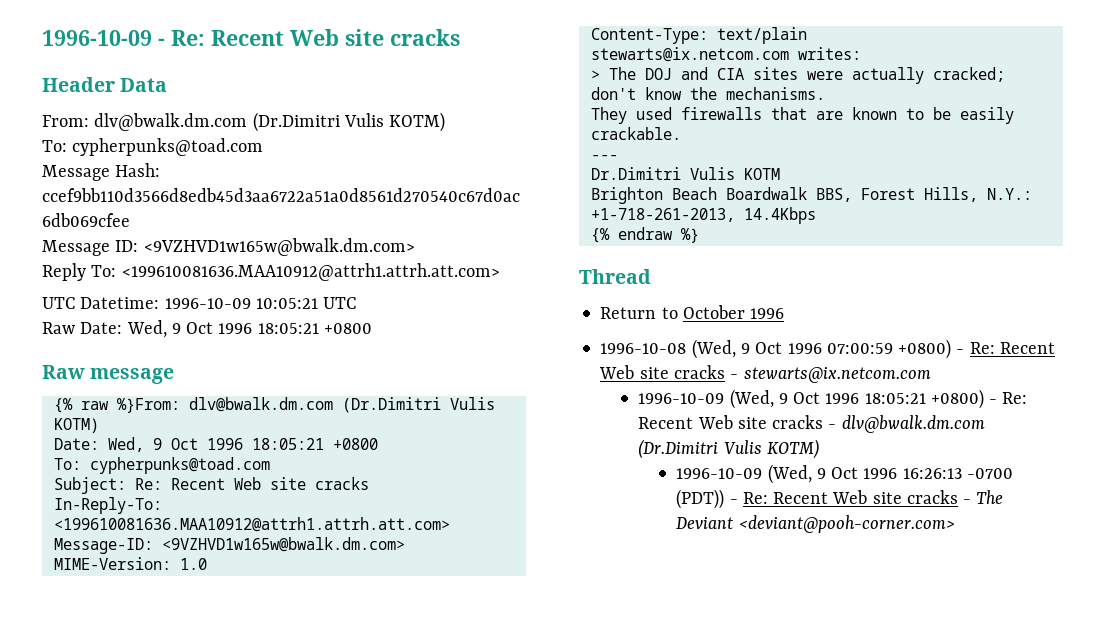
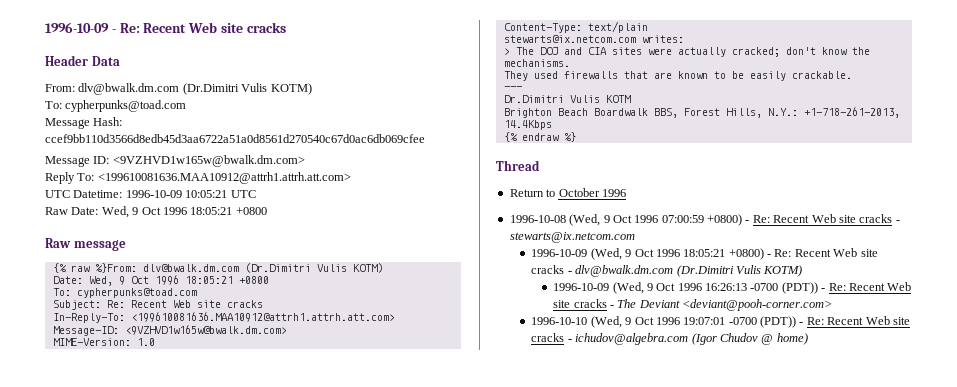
+ 1996-10-10 (Wed, 9 Oct 1996 19:07:01 -0700 (PDT)) - Re: Recent Web site cracks - ichudov@algebra.com (Igor Chudov @ home)

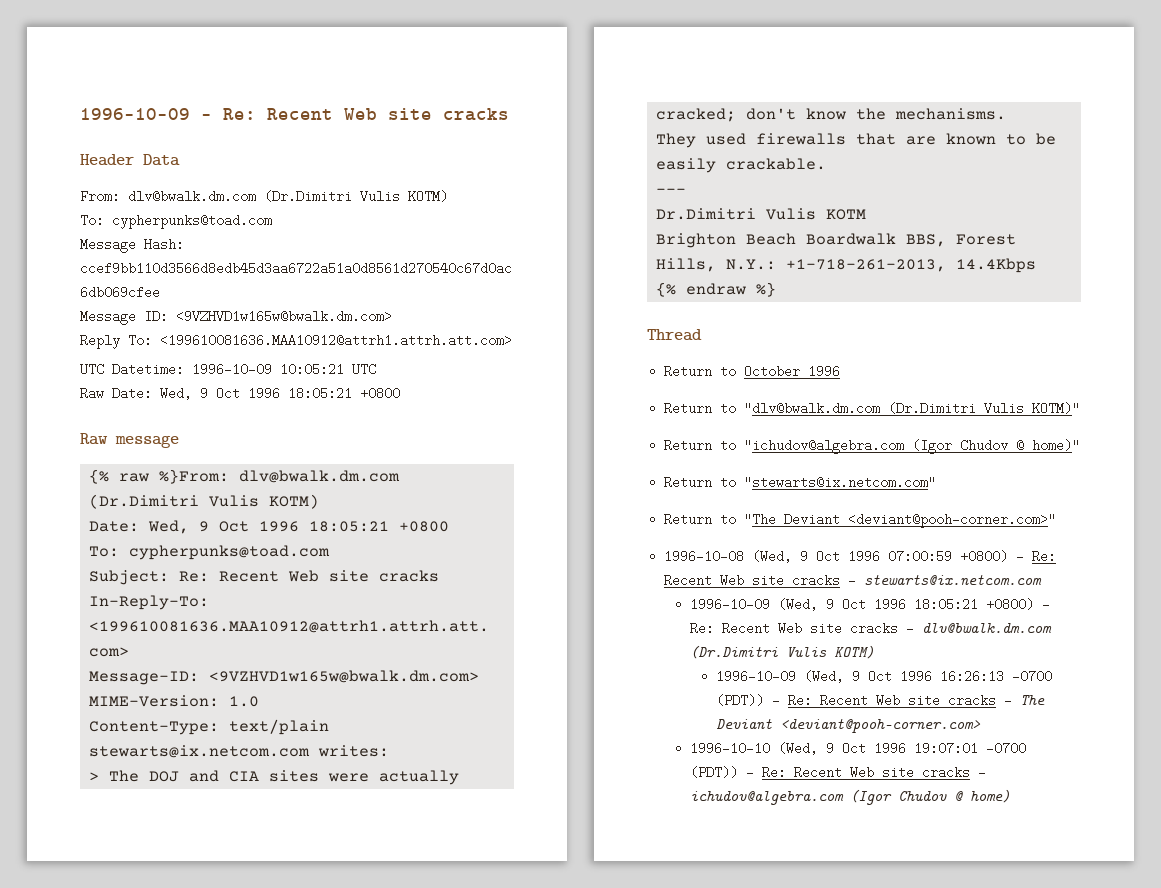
+ Return to "dlv@bwalk.dm.com (Dr.Dimitri Vulis KOTM)"
+ Return to "ichudov@algebra.com (Igor Chudov @ home)"
+ Return to "stewarts@ix.netcom.com"
+ Return to "The Deviant <deviant@pooh-corner.com>"

